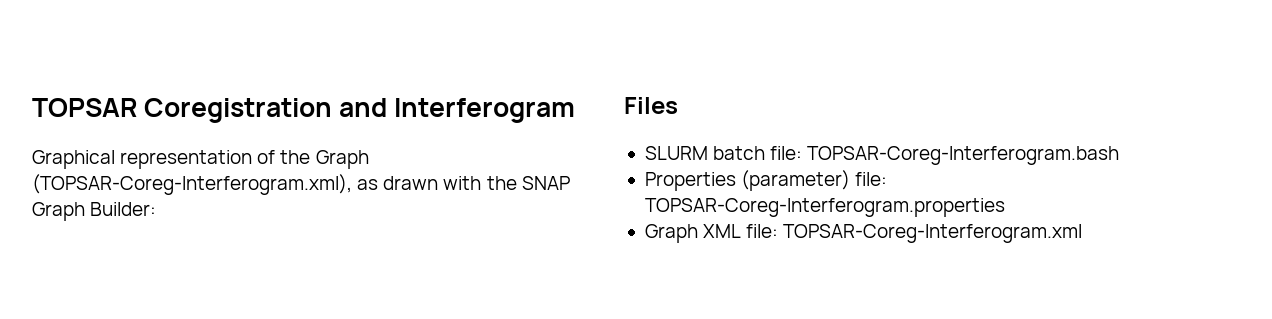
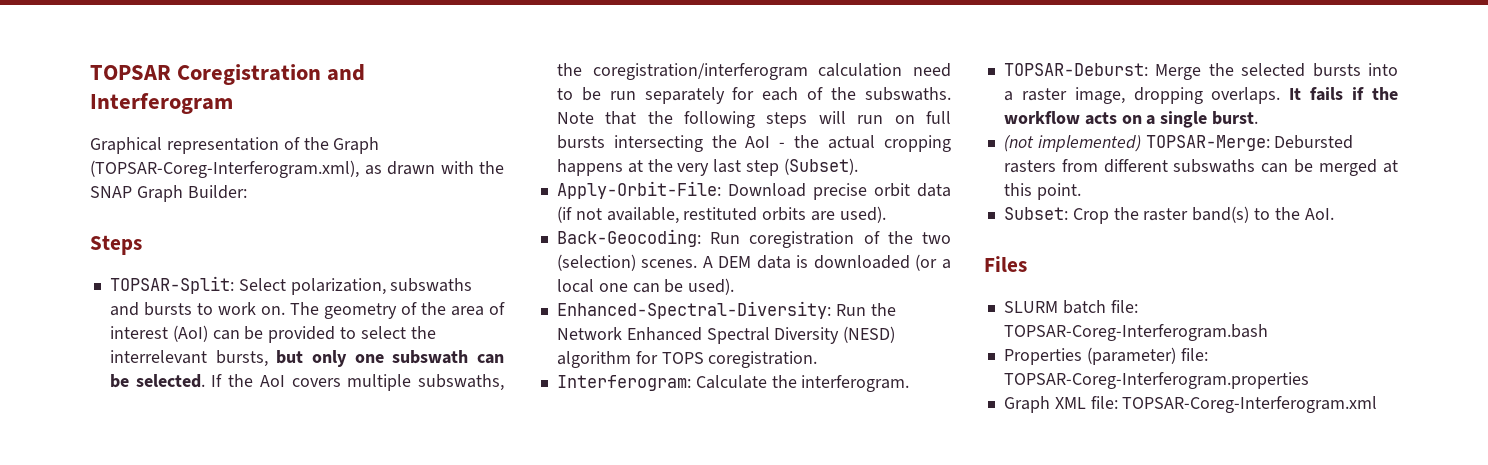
+ Steps
+ TOPSAR-Split: Select polarization, subswaths and bursts to work on. The geometry of the area of interest (AoI) can be provided to select the interrelevant bursts, but only one subswath can be selected. If the AoI covers multiple subswaths, the coregistration/interferogram calculation need to be run separately for each of the subswaths. Note that the following steps will run on full bursts intersecting the AoI - the actual cropping happens at the very last step (Subset).
+ Apply-Orbit-File: Download precise orbit data (if not available, restituted orbits are used).
+ Back-Geocoding: Run coregistration of the two (selection) scenes. A DEM data is downloaded (or a local one can be used).
+ Enhanced-Spectral-Diversity: Run the Network Enhanced Spectral Diversity (NESD) algorithm for TOPS coregistration.
+ Interferogram: Calculate the interferogram.
+ TOPSAR-Deburst: Merge the selected bursts into a raster image, dropping overlaps. It fails if the workflow acts on a single burst.
+ (not implemented) TOPSAR-Merge: Debursted rasters from different subswaths can be merged at this point.
+ Subset: Crop the raster band(s) to the AoI.

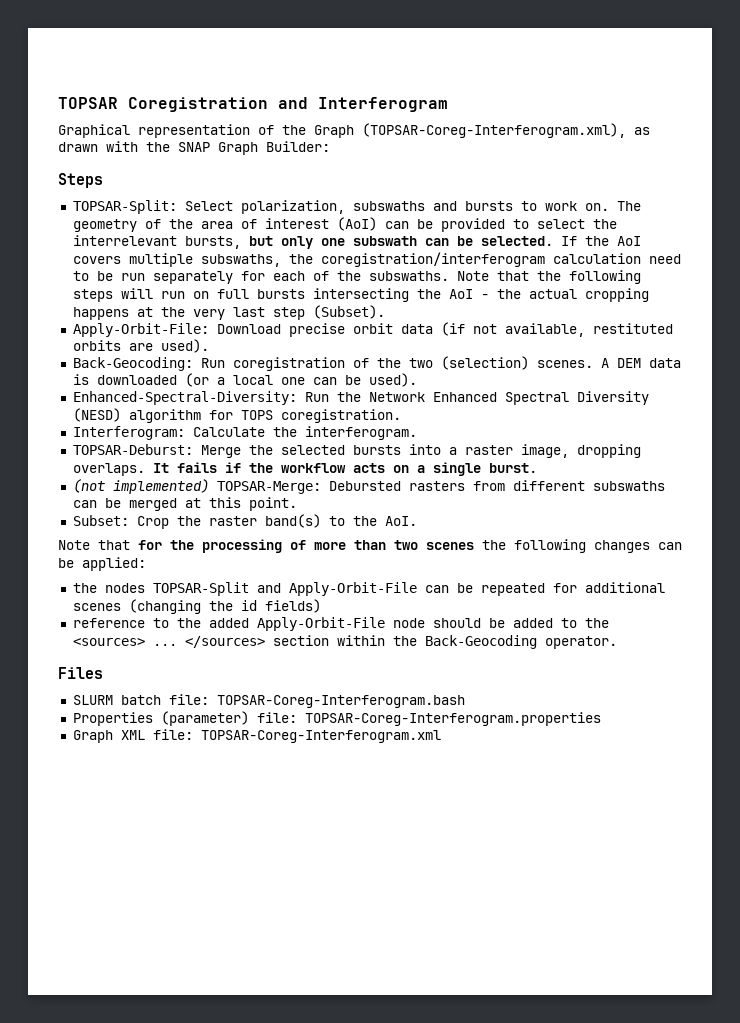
+ Note that for the processing of more than two scenes the following changes can be applied:
+ the nodes TOPSAR-Split and Apply-Orbit-File can be repeated for additional scenes (changing the id fields)
+ reference to the added Apply-Orbit-File node should be added to the <sources> ... </sources> section within the Back-Geocoding operator.

